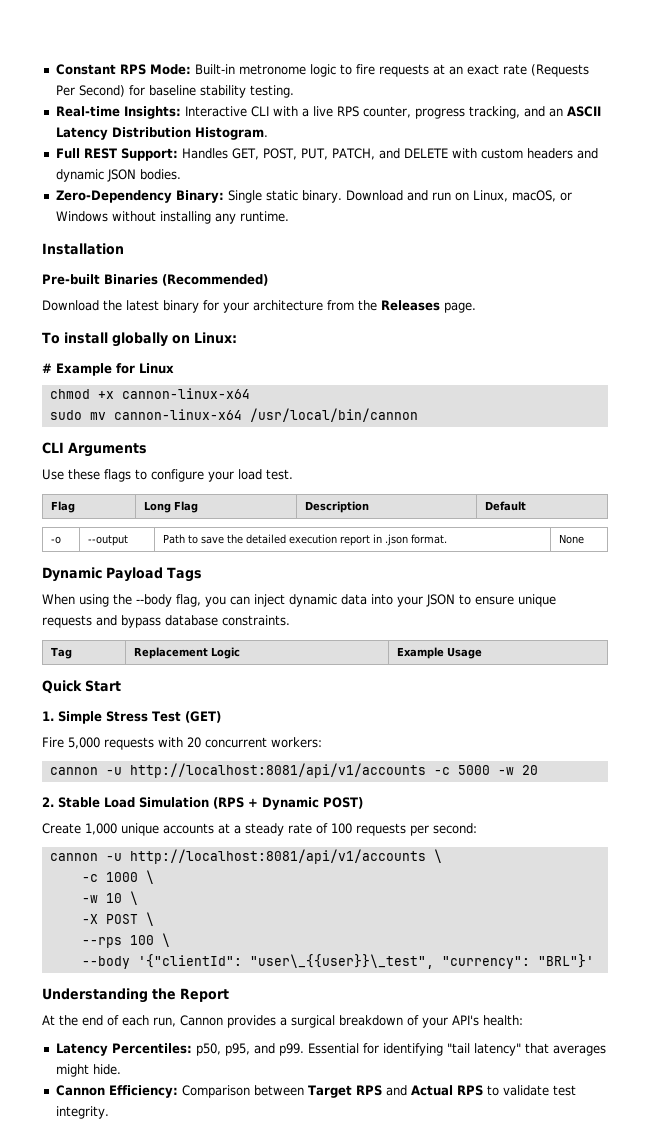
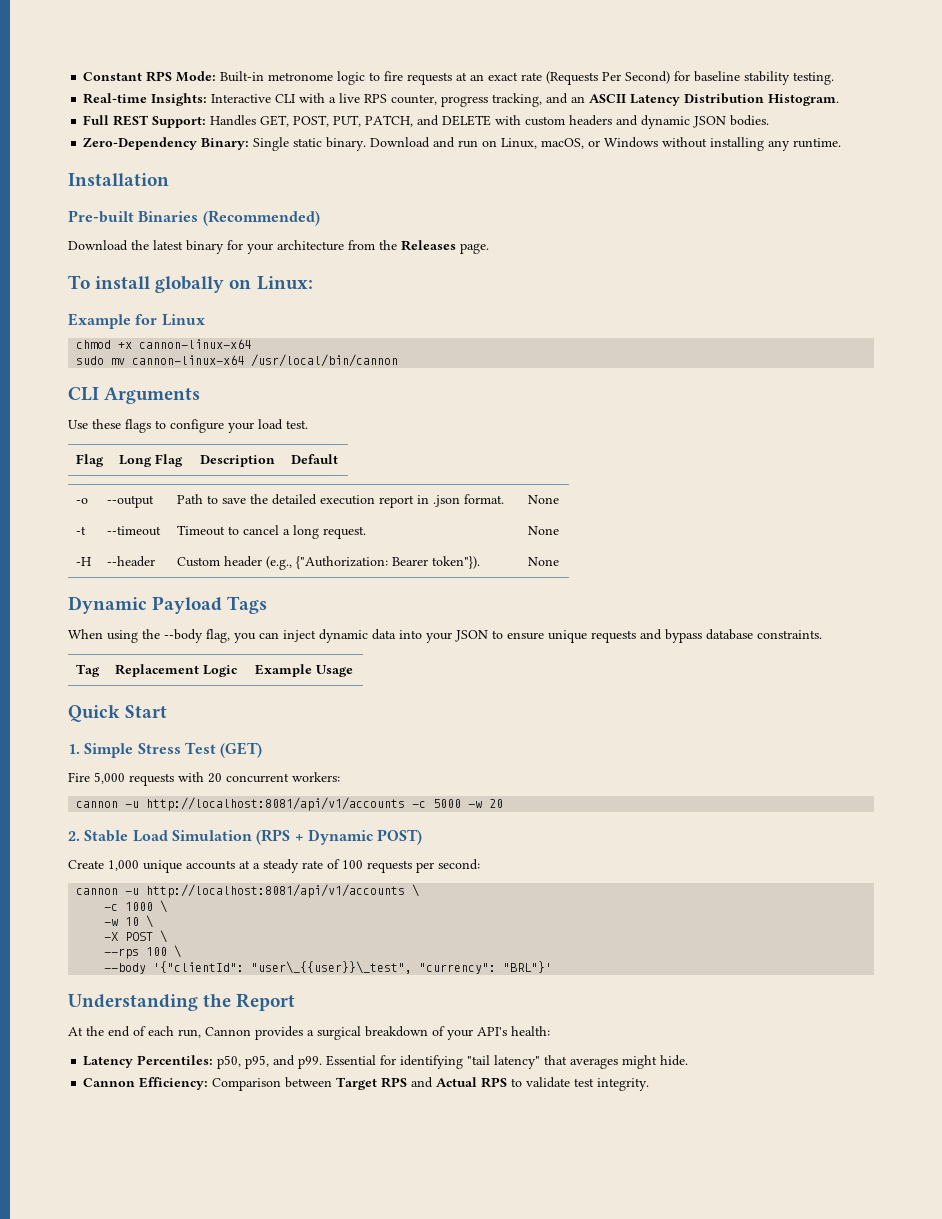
- # Example for Linux
+ Example for Linux
+ -t | --timeout | Timeout to cancel a long request. | None
+ -H | --header | Custom header (e.g., {"Authorization: Bearer token"}). | None

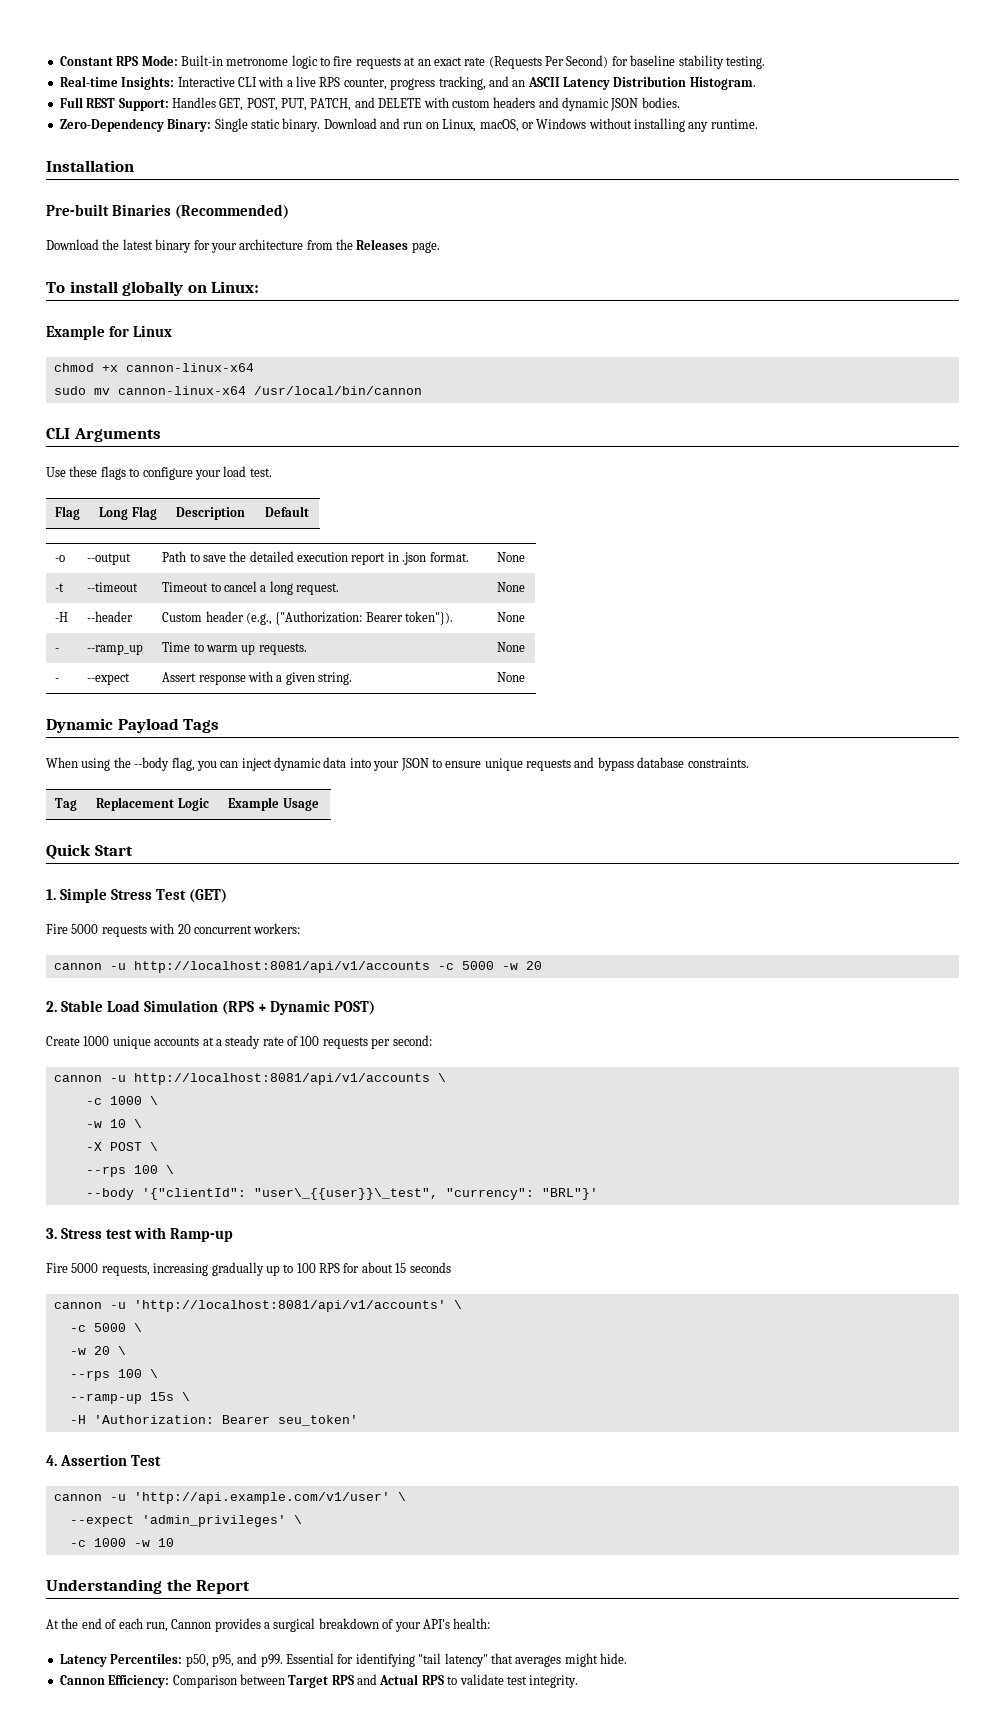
+ - | --ramp_up | Time to warm up requests. | None
+ - | --expect | Assert response with a given string. | None
- Fire 5,000 requests with 20 concurrent workers:
+ Fire 5000 requests with 20 concurrent workers:
- Create 1,000 unique accounts at a steady rate of 100 requests per second:
+ Create 1000 unique accounts at a steady rate of 100 requests per second:
+ 3. Stress test with Ramp-up
+ Fire 5000 requests, increasing gradually up to 100 RPS for about 15 seconds
+ cannon -u 'http://localhost:8081/api/v1/accounts' \
+ -c 5000 \
+ -w 20 \
+ --rps 100 \
+ --ramp-up 15s \
+ -H 'Authorization: Bearer seu_token'
+ 4. Assertion Test
+ cannon -u 'http://api.example.com/v1/user' \
+ --expect 'admin_privileges' \
+ -c 1000 -w 10

